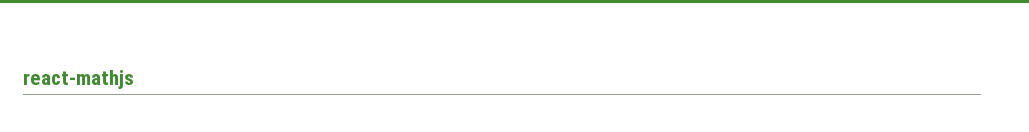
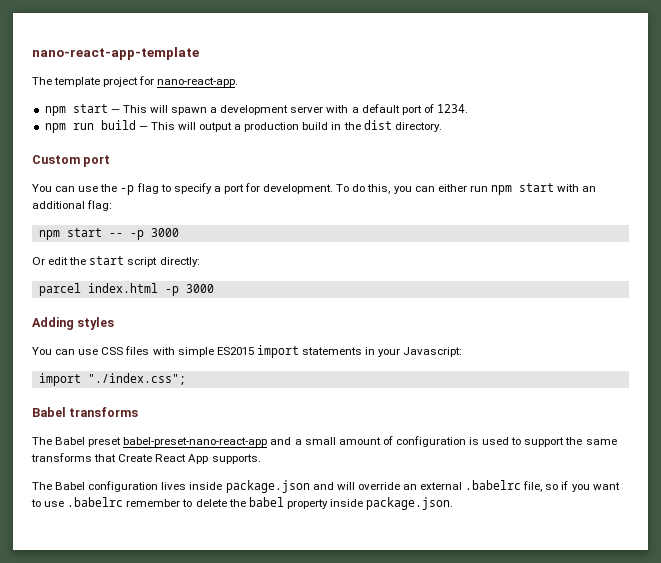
- react-mathjs
+ nano-react-app-template
+ The template project for nano-react-app.
+ npm start — This will spawn a development server with a default port of 1234.
+ npm run build — This will output a production build in the dist directory.
+ Custom port
+ You can use the -p flag to specify a port for development. To do this, you can either run npm start with an additional flag:
+ npm start -- -p 3000
+ Or edit the start script directly:
+ parcel index.html -p 3000
+ Adding styles
+ You can use CSS files with simple ES2015 import statements in your Javascript:
+ import "./index.css";
+ Babel transforms
+ The Babel preset babel-preset-nano-react-app and a small amount of configuration is used to support the same transforms that Create React App supports.
+ The Babel configuration lives inside package.json and will override an external .babelrc file, so if you want to use .babelrc remember to delete the babel property inside package.json.

